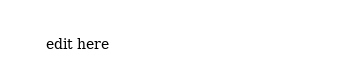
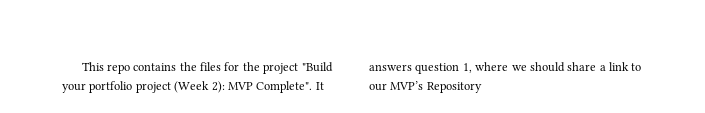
- edit here
+ This repo contains the files for the project "Build your portfolio project (Week 2): MVP Complete". It answers question 1, where we should share a link to our MVP’s Repository

